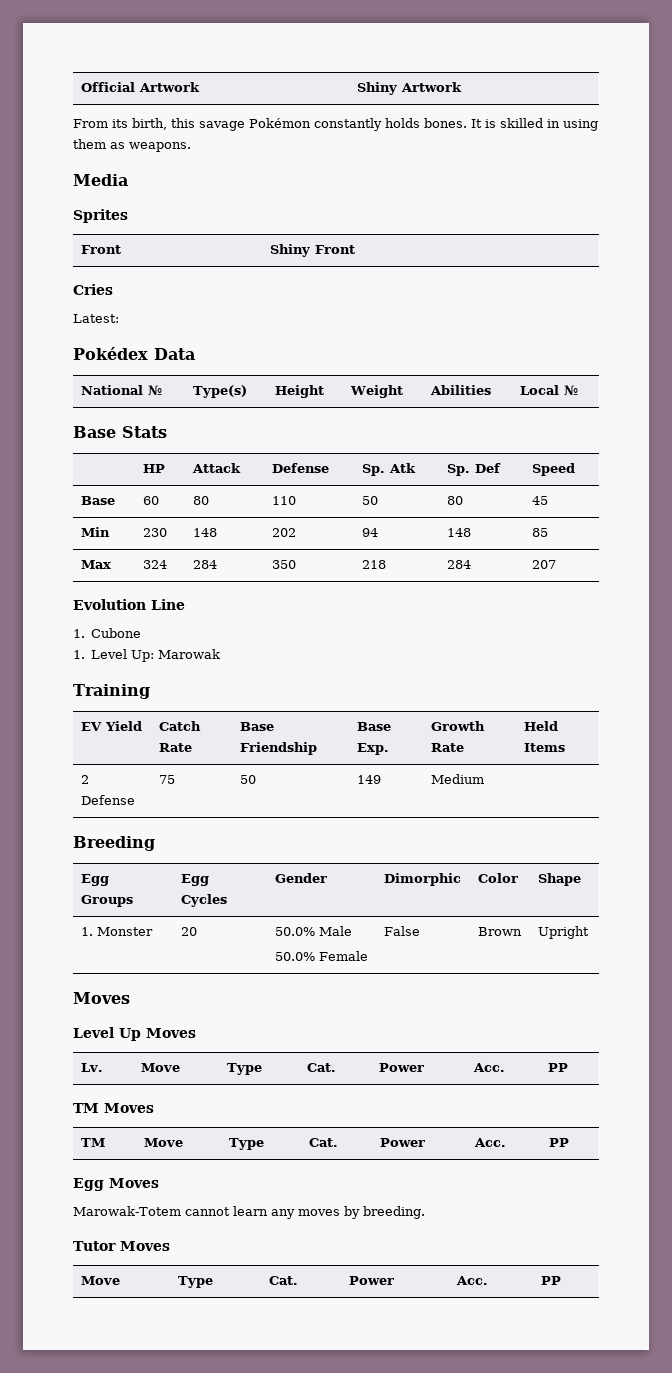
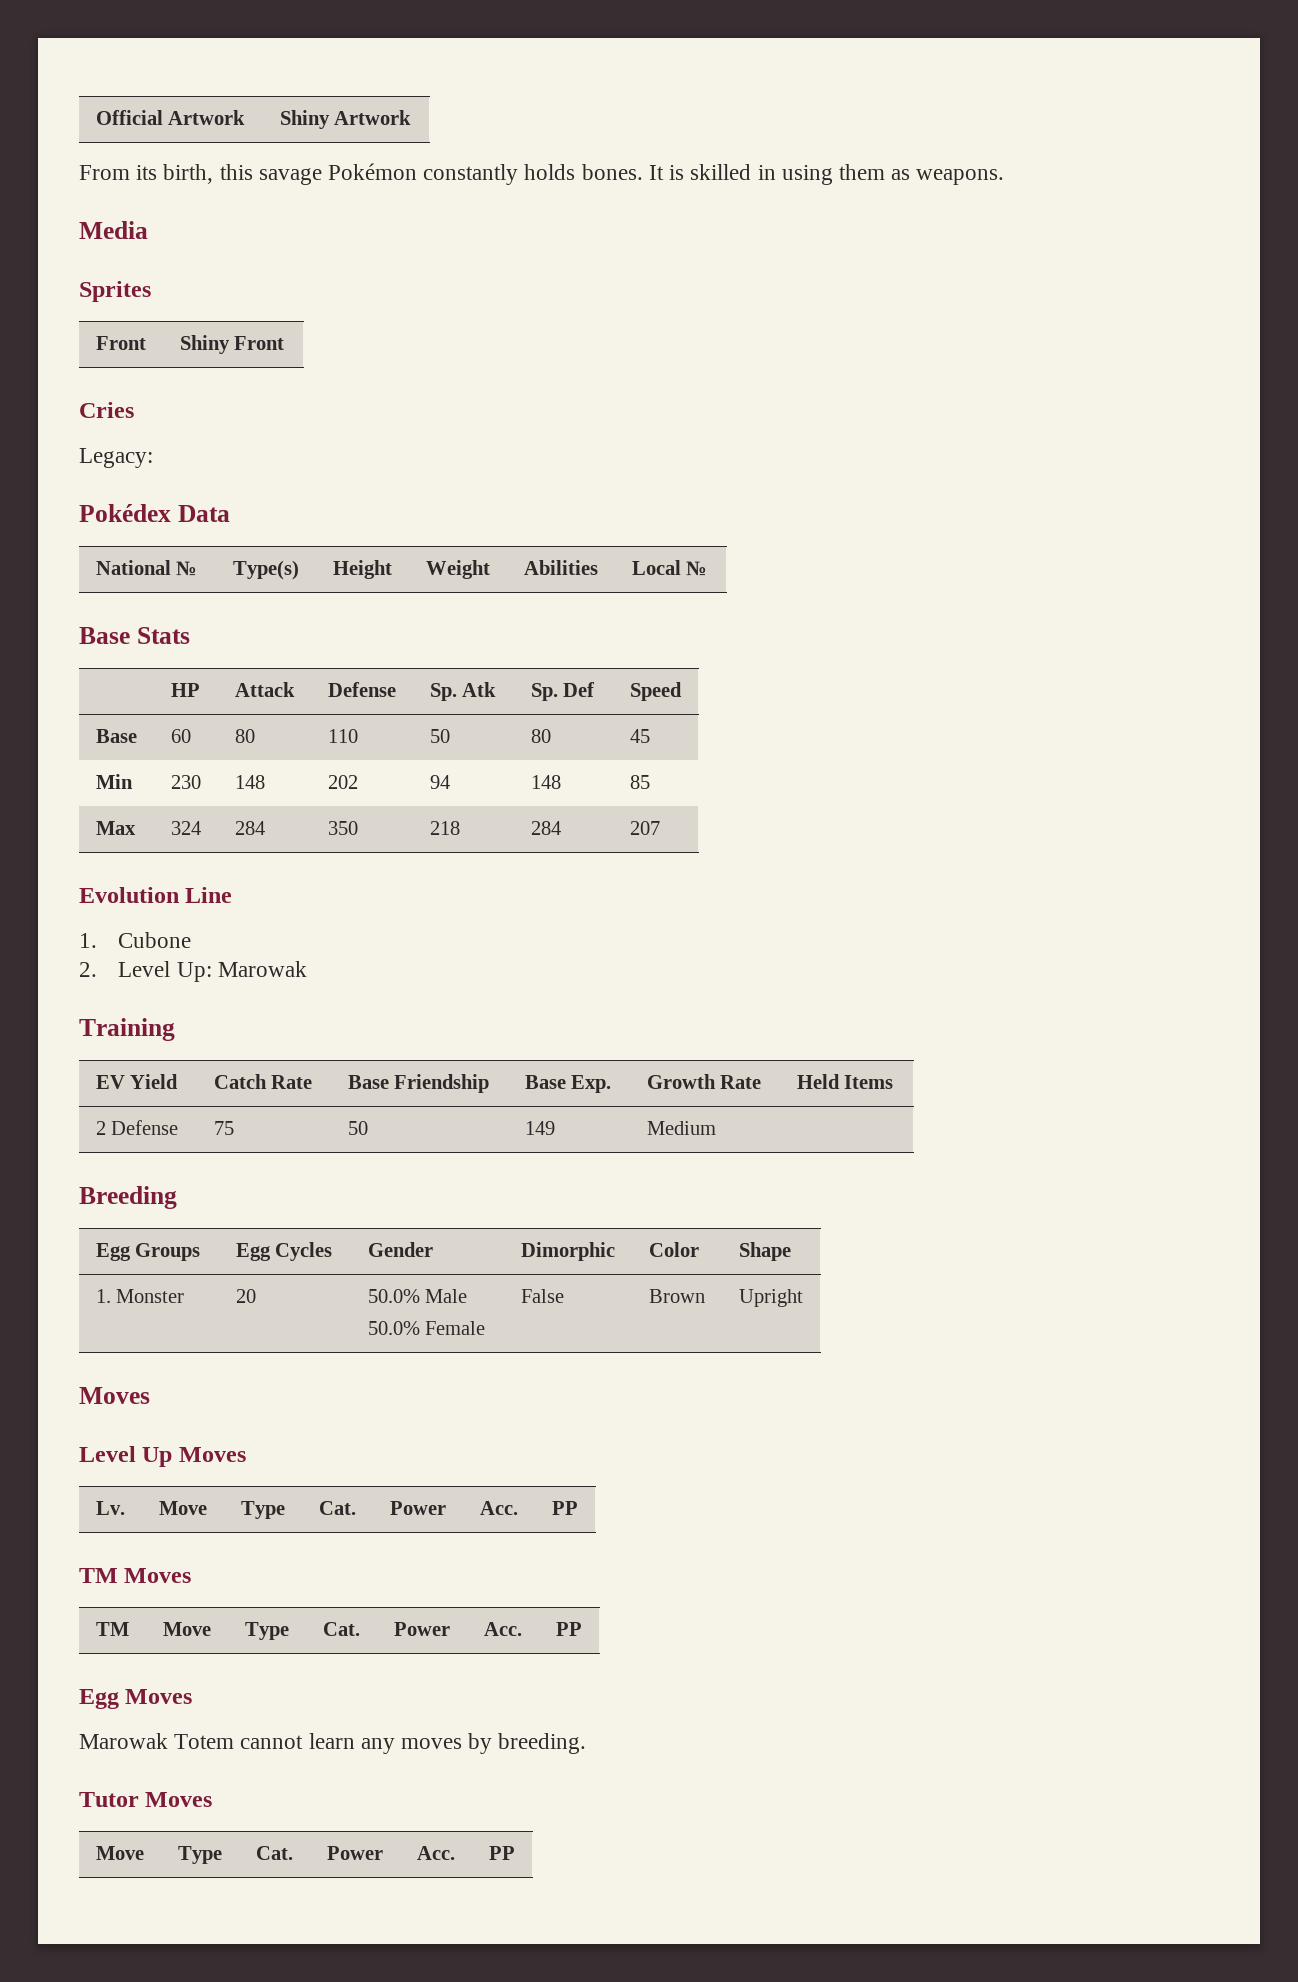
- Latest:
+ Legacy:
- 1. Level Up: Marowak
+ 2. Level Up: Marowak
- Marowak-Totem cannot learn any moves by breeding.
+ Marowak Totem cannot learn any moves by breeding.

